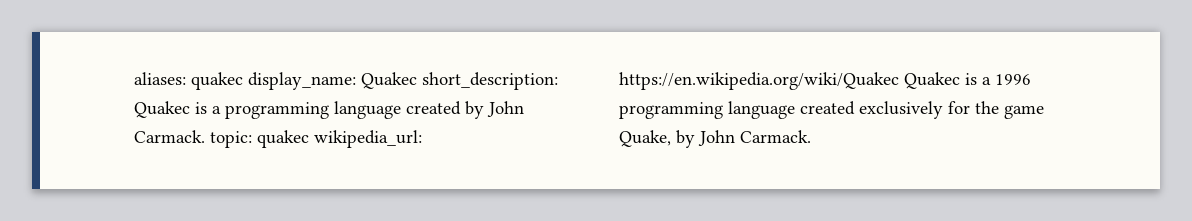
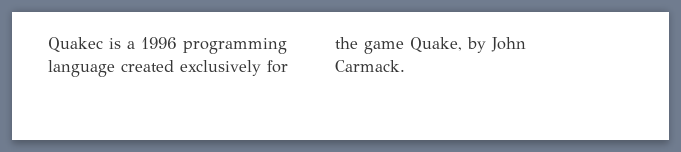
- aliases: quakec display_name: Quakec short_description: Quakec is a programming language created by John Carmack. topic: quakec wikipedia_url: https://en.wikipedia.org/wiki/Quakec Quakec is a 1996 programming language created exclusively for the game Quake, by John Carmack.
+ Quakec is a 1996 programming language created exclusively for the game Quake, by John Carmack.

